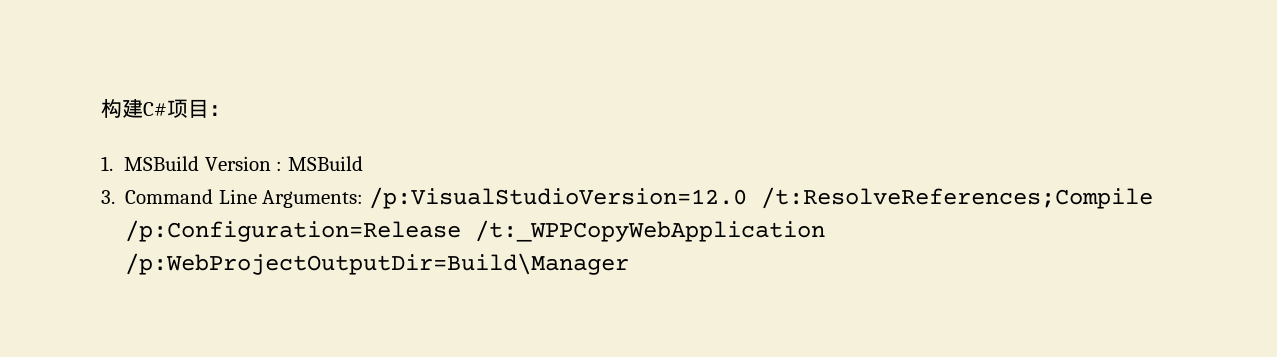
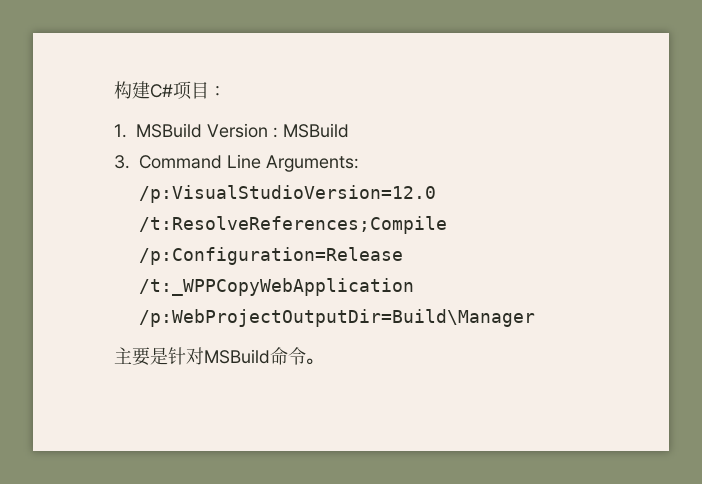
+ 主要是针对MSBuild命令。

